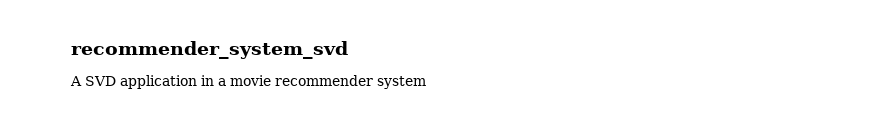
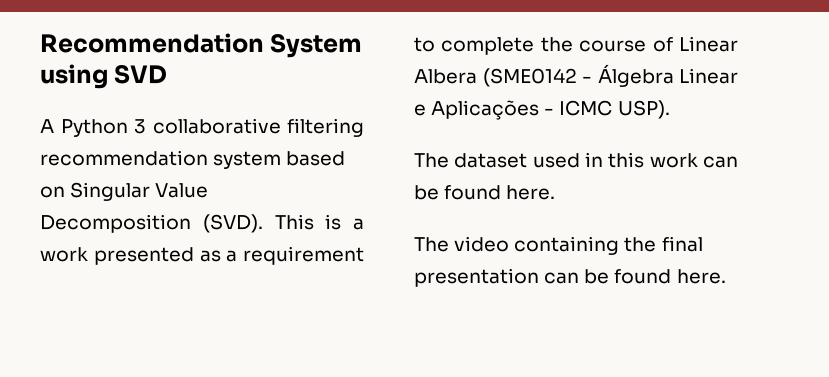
- recommender_system_svd
- A SVD application in a movie recommender system
+ Recommendation System using SVD
+ A Python 3 collaborative filtering recommendation system based on Singular Value Decomposition (SVD). This is a work presented as a requirement to complete the course of Linear Albera (SME0142 - Álgebra Linear e Aplicações - ICMC USP).
+ The dataset used in this work can be found here.
+ The video containing the final presentation can be found here.

